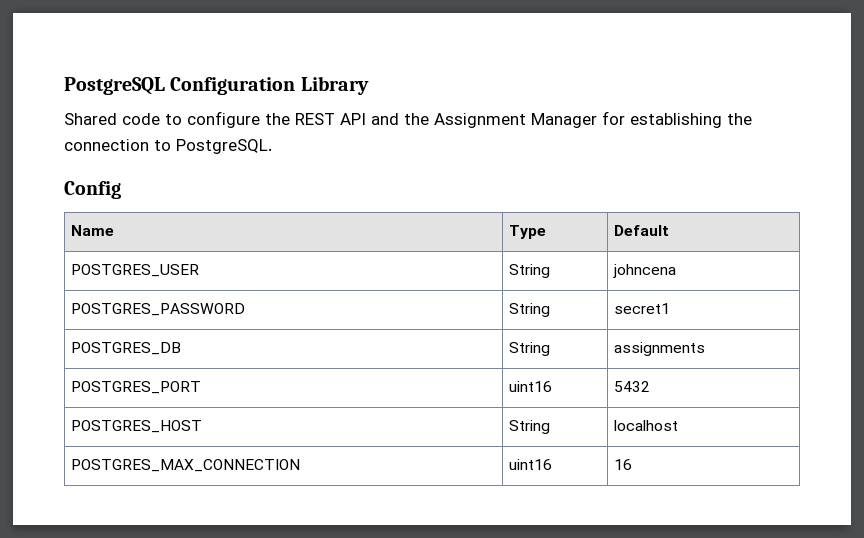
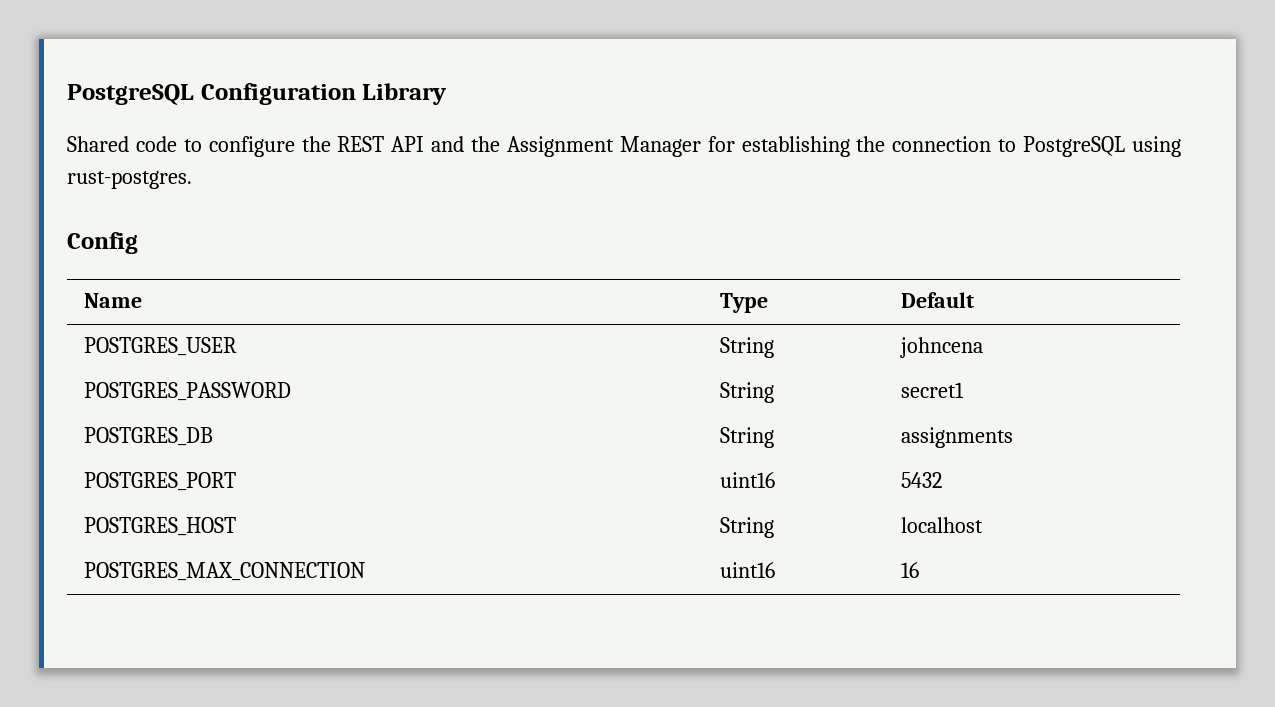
- Shared code to configure the REST API and the Assignment Manager for establishing the connection to PostgreSQL.
+ Shared code to configure the REST API and the Assignment Manager for establishing the connection to PostgreSQL using rust-postgres.

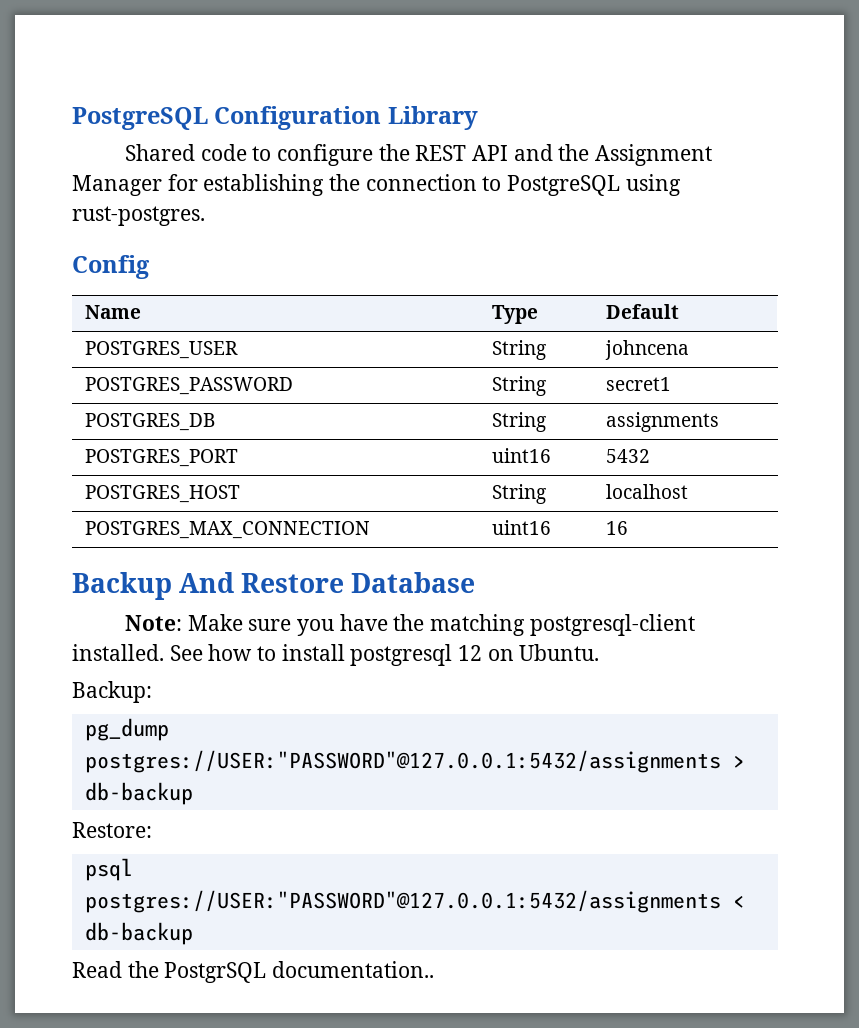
+ Backup And Restore Database
+ Note: Make sure you have the matching postgresql-client installed. See how to install postgresql 12 on Ubuntu.
+ Backup:
+ pg_dump postgres://USER:"PASSWORD"@127.0.0.1:5432/assignments > db-backup
+ Restore:
+ psql postgres://USER:"PASSWORD"@127.0.0.1:5432/assignments < db-backup
+ Read the PostgrSQL documentation..

